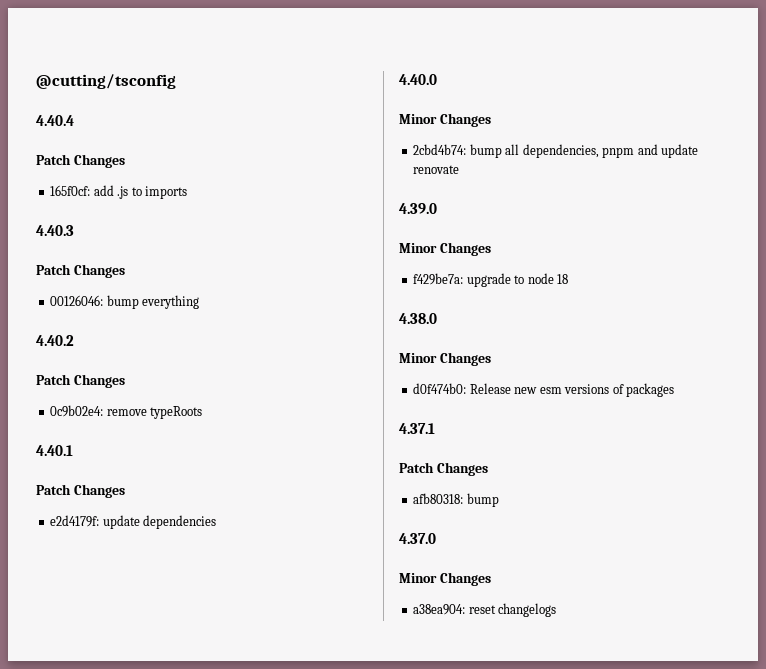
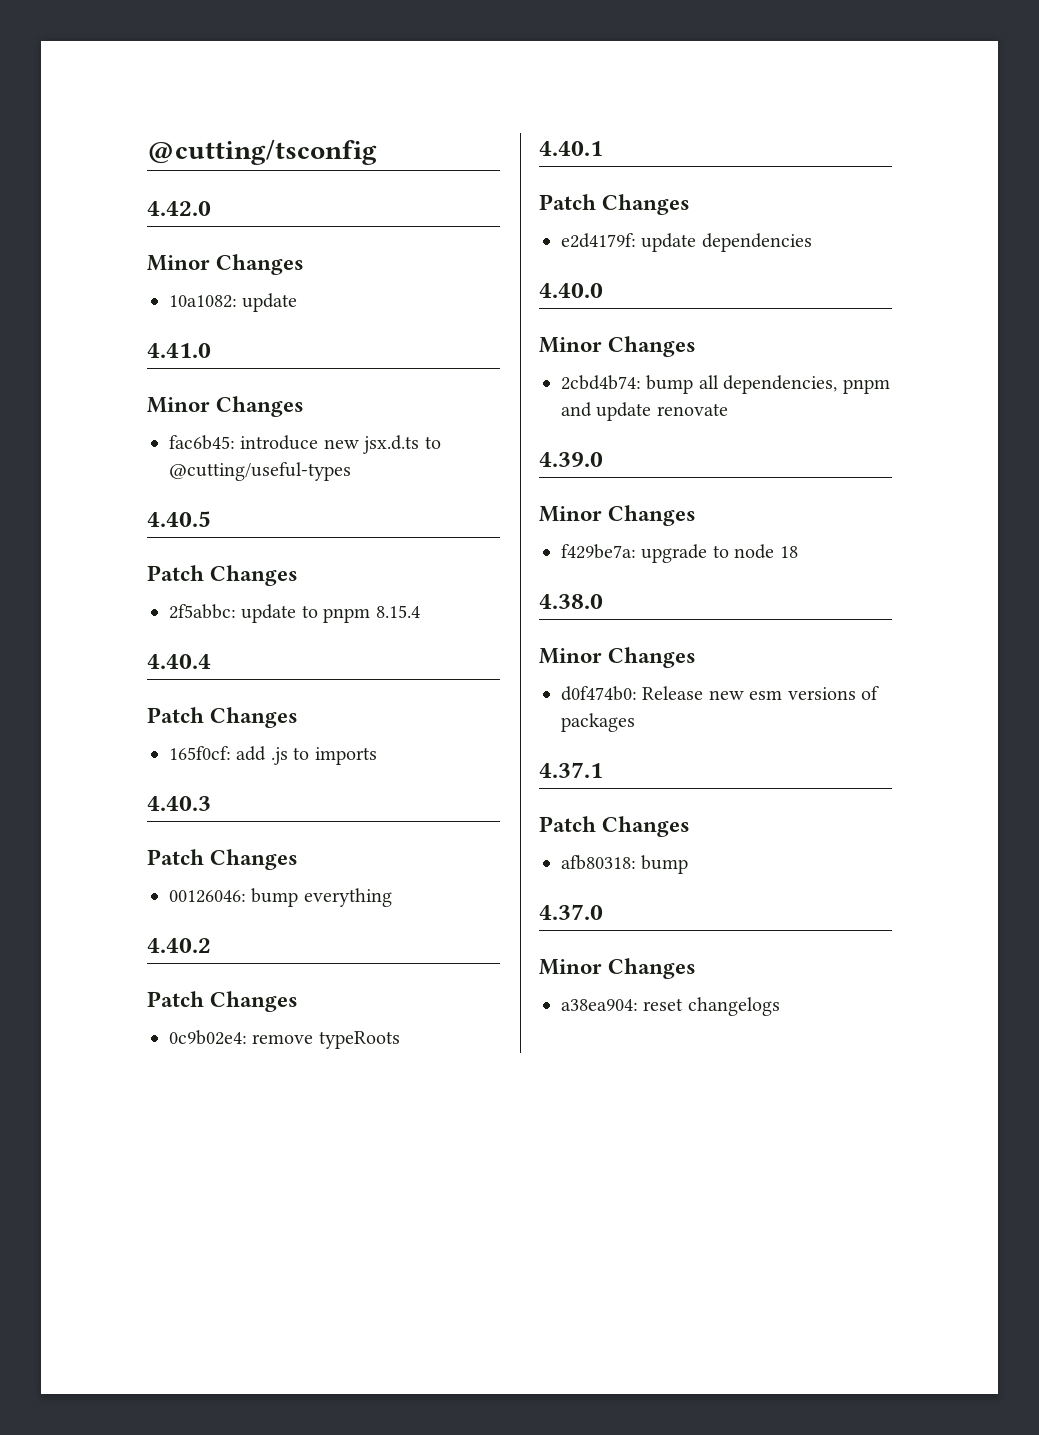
+ 4.42.0
+ Minor Changes
+ 10a1082: update
+ 4.41.0
+ Minor Changes
+ fac6b45: introduce new jsx.d.ts to @cutting/useful-types
+ 4.40.5
+ Patch Changes
+ 2f5abbc: update to pnpm 8.15.4

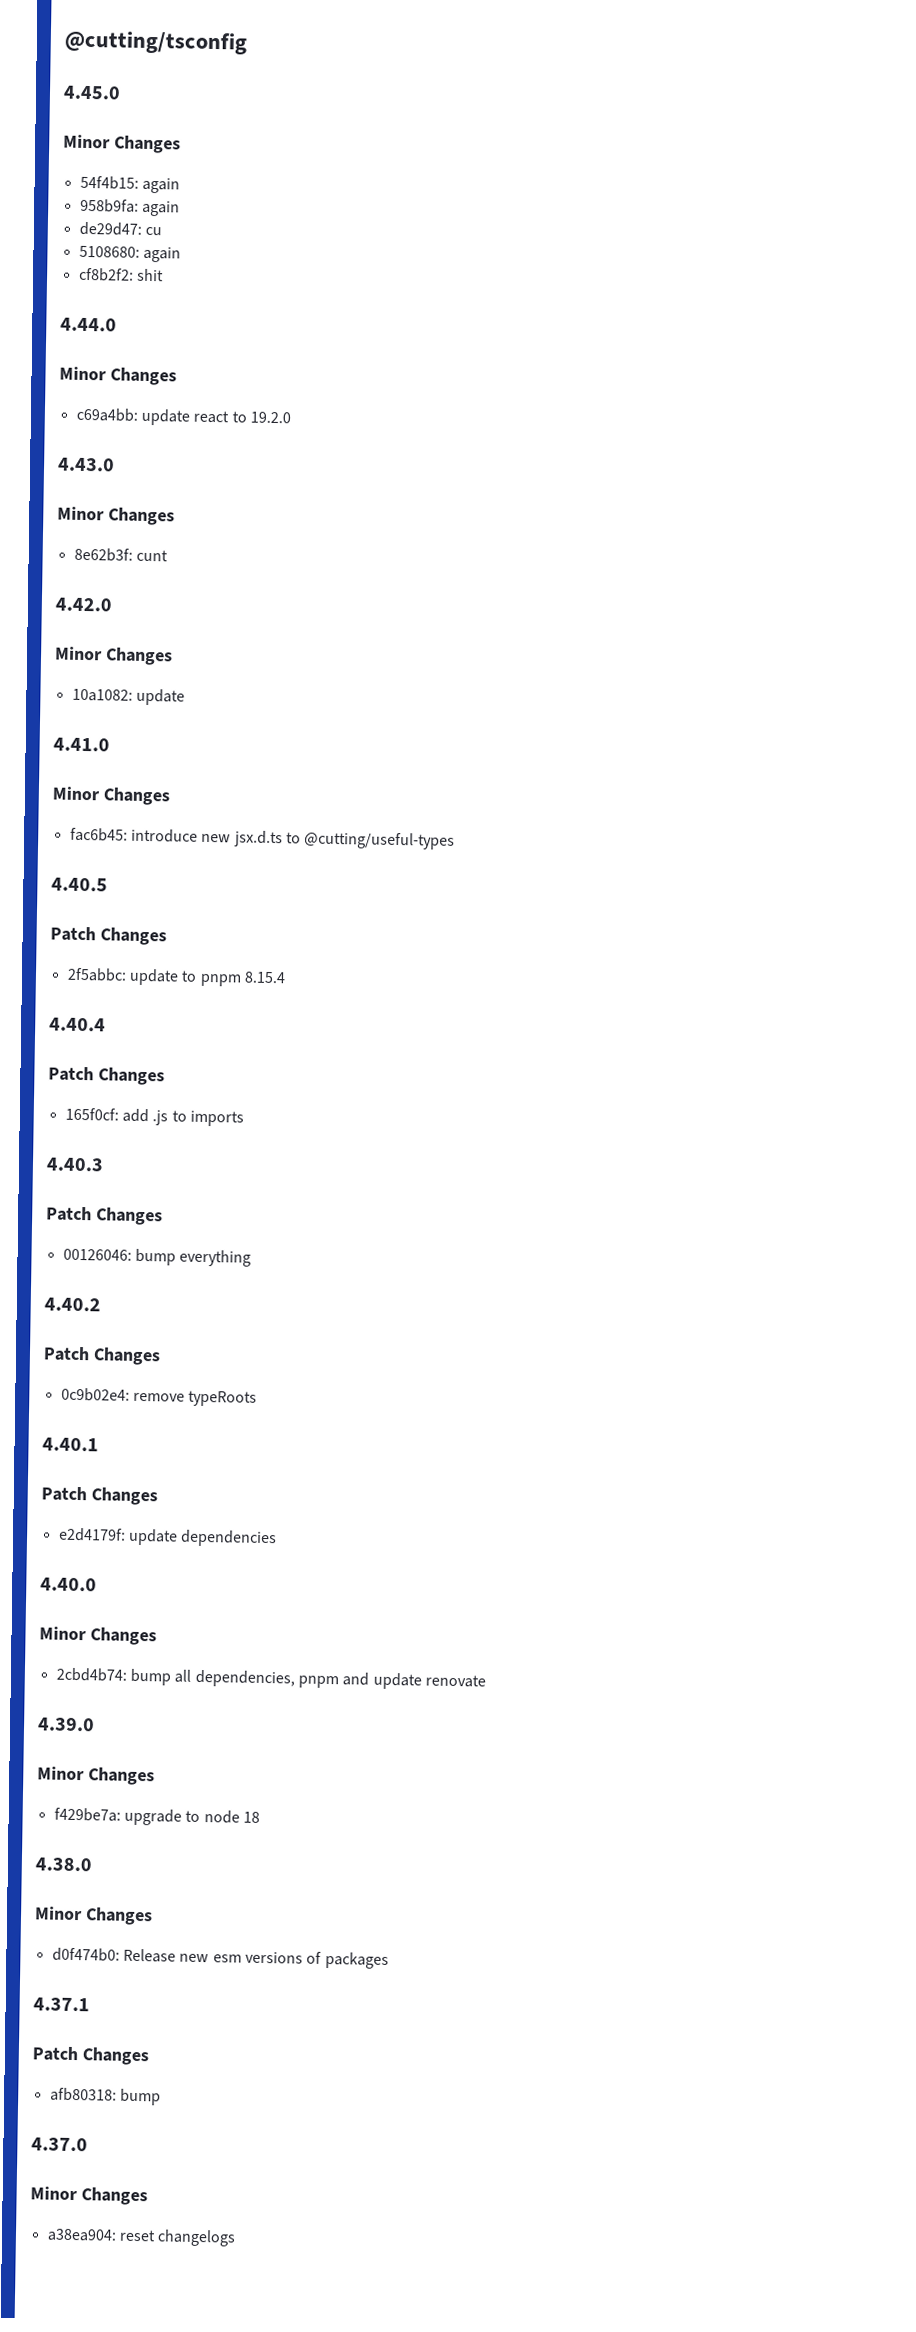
+ 4.45.0
+ Minor Changes
+ 54f4b15: again
+ 958b9fa: again
+ de29d47: cu
+ 5108680: again
+ cf8b2f2: shit
+ 4.44.0
+ Minor Changes
+ c69a4bb: update react to 19.2.0
+ 4.43.0
+ Minor Changes
+ 8e62b3f: cunt

